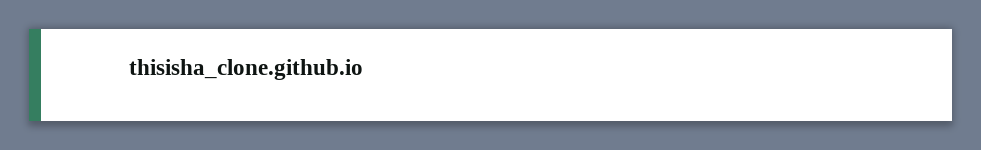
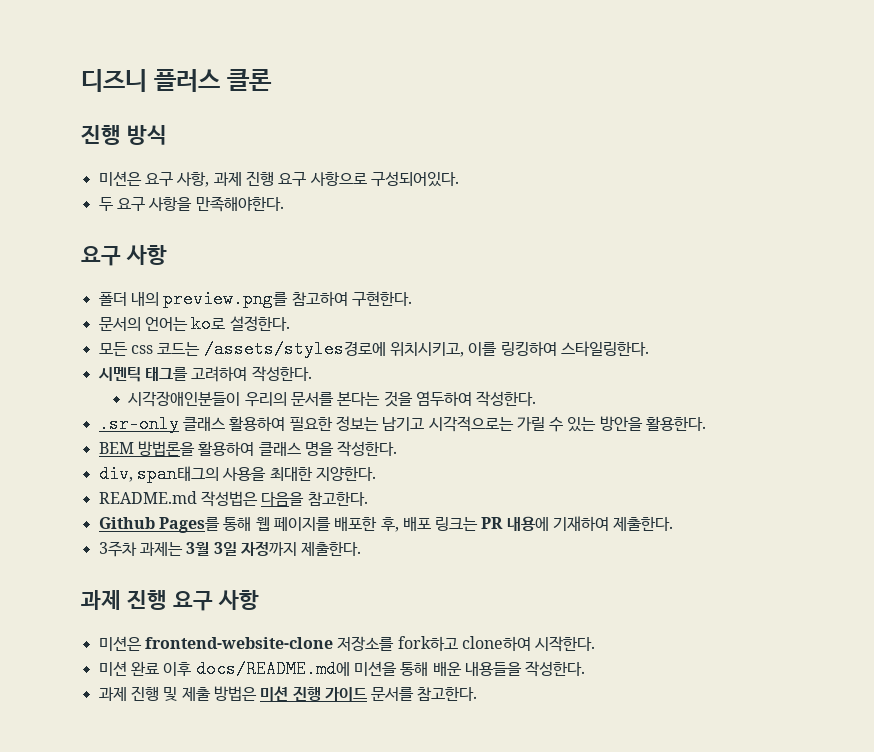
- thisisha_clone.github.io
+ 디즈니 플러스 클론
+ 진행 방식
+ 미션은 요구 사항, 과제 진행 요구 사항으로 구성되어있다.
+ 두 요구 사항을 만족해야한다.
+ 요구 사항
+ 폴더 내의 preview.png를 참고하여 구현한다.
+ 문서의 언어는 ko로 설정한다.
+ 모든 css 코드는 /assets/styles경로에 위치시키고, 이를 링킹하여 스타일링한다.
+ 시멘틱 태그를 고려하여 작성한다.
+ 시각장애인분들이 우리의 문서를 본다는 것을 염두하여 작성한다.
+ .sr-only 클래스 활용하여 필요한 정보는 남기고 시각적으로는 가릴 수 있는 방안을 활용한다.
+ BEM 방법론을 활용하여 클래스 명을 작성한다.
+ div, span태그의 사용을 최대한 지양한다.
+ README.md 작성법은 다음을 참고한다.
+ Github Pages를 통해 웹 페이지를 배포한 후, 배포 링크는 PR 내용에 기재하여 제출한다.
+ 3주차 과제는 3월 3일 자정까지 제출한다.
+ 과제 진행 요구 사항
+ 미션은 frontend-website-clone 저장소를 fork하고 clone하여 시작한다.
+ 미션 완료 이후 docs/README.md에 미션을 통해 배운 내용들을 작성한다.
+ 과제 진행 및 제출 방법은 미션 진행 가이드 문서를 참고한다.

